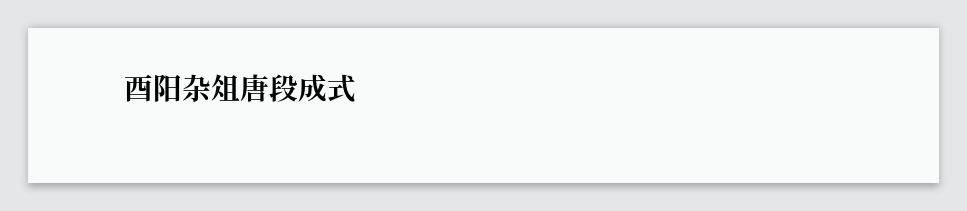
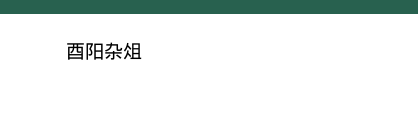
- 酉阳杂俎唐段成式
+ 酉阳杂俎

